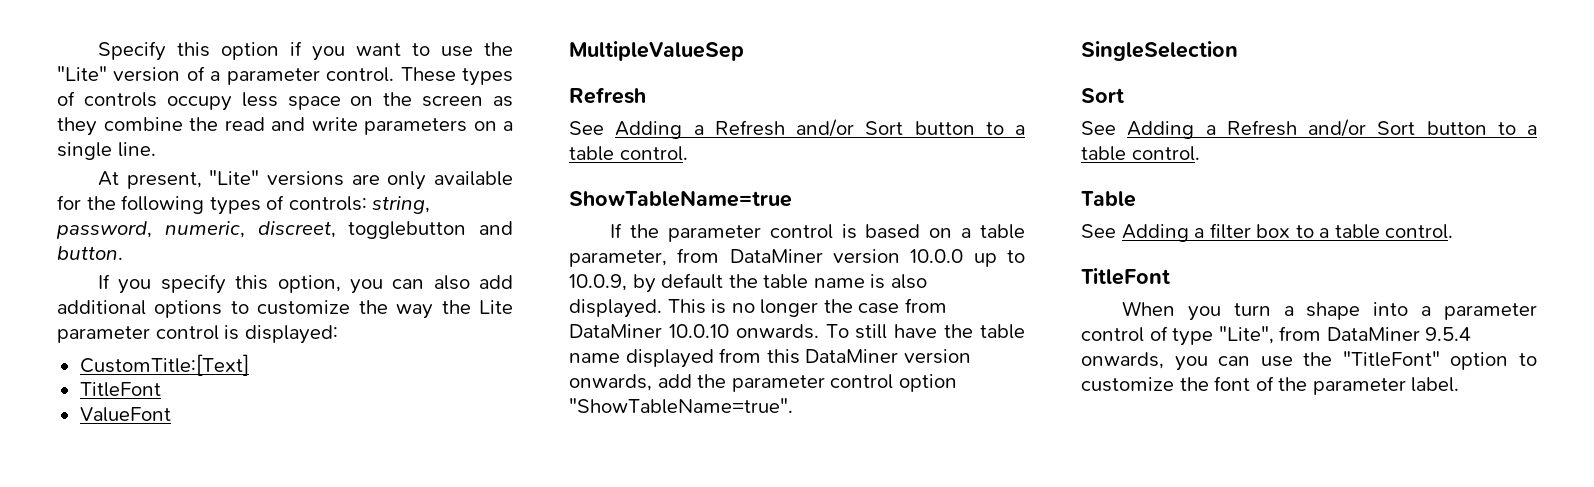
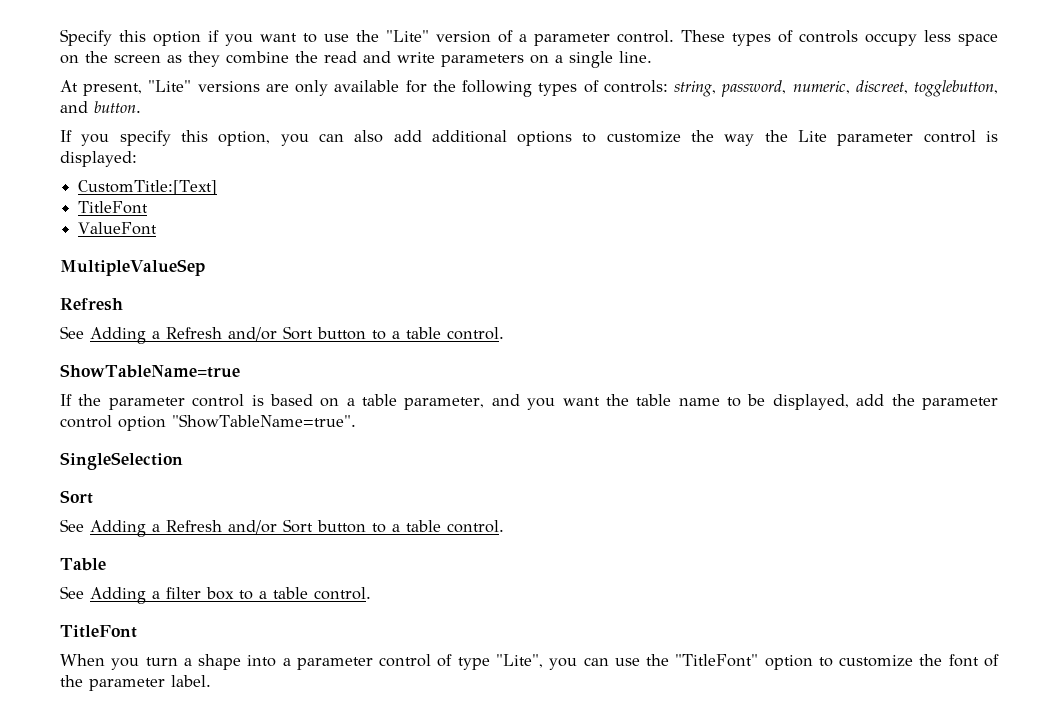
- At present, "Lite" versions are only available for the following types of controls: string, password, numeric, discreet, togglebutton and button.
+ At present, "Lite" versions are only available for the following types of controls: string, password, numeric, discreet, togglebutton, and button.
- If the parameter control is based on a table parameter, from DataMiner version 10.0.0 up to 10.0.9, by default the table name is also displayed. This is no longer the case from DataMiner 10.0.10 onwards. To still have the table name displayed from this DataMiner version onwards, add the parameter control option "ShowTableName=true".
+ If the parameter control is based on a table parameter, and you want the table name to be displayed, add the parameter control option "ShowTableName=true".
- When you turn a shape into a parameter control of type "Lite", from DataMiner 9.5.4 onwards, you can use the "TitleFont" option to customize the font of the parameter label.
+ When you turn a shape into a parameter control of type "Lite", you can use the "TitleFont" option to customize the font of the parameter label.

